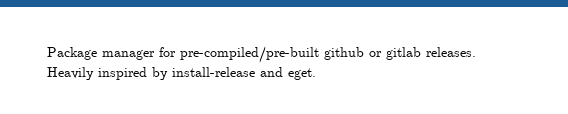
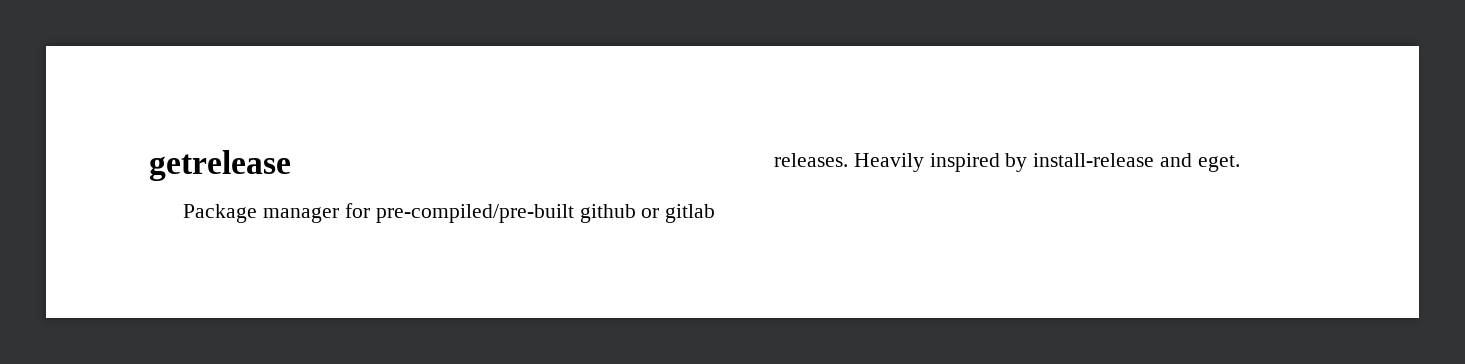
+ getrelease

